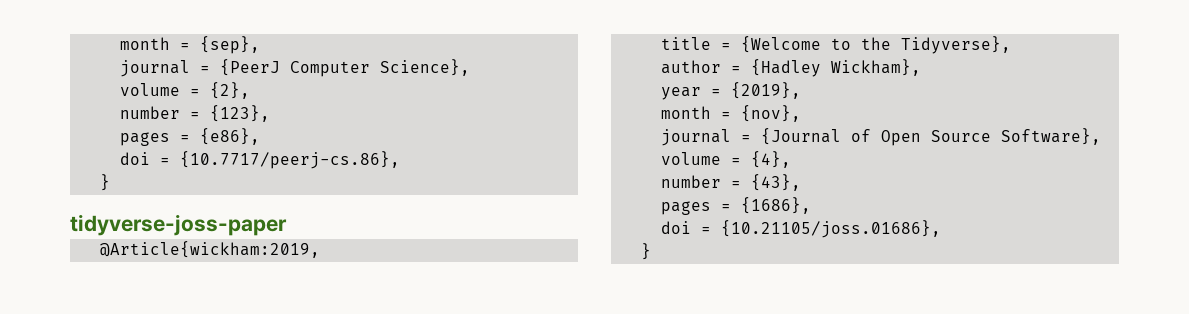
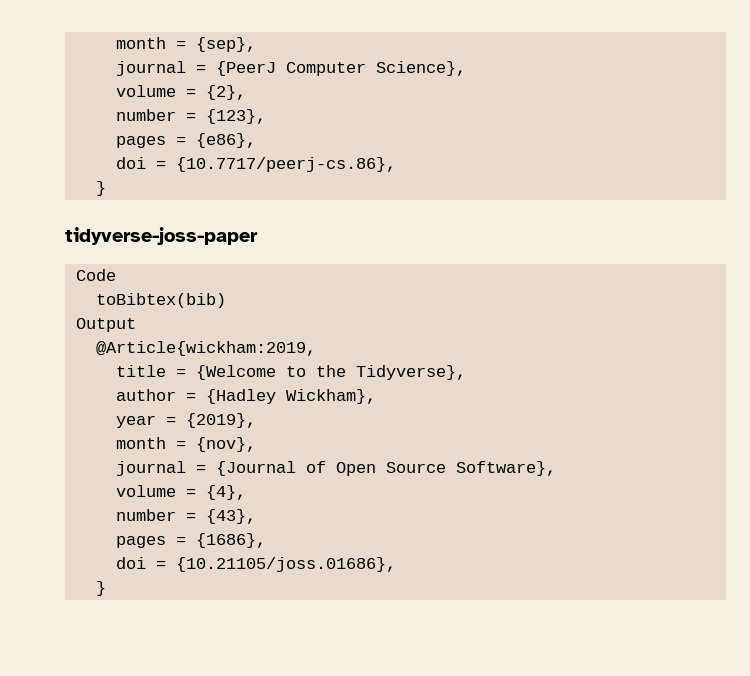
+ Code
+ toBibtex(bib)
+ Output

